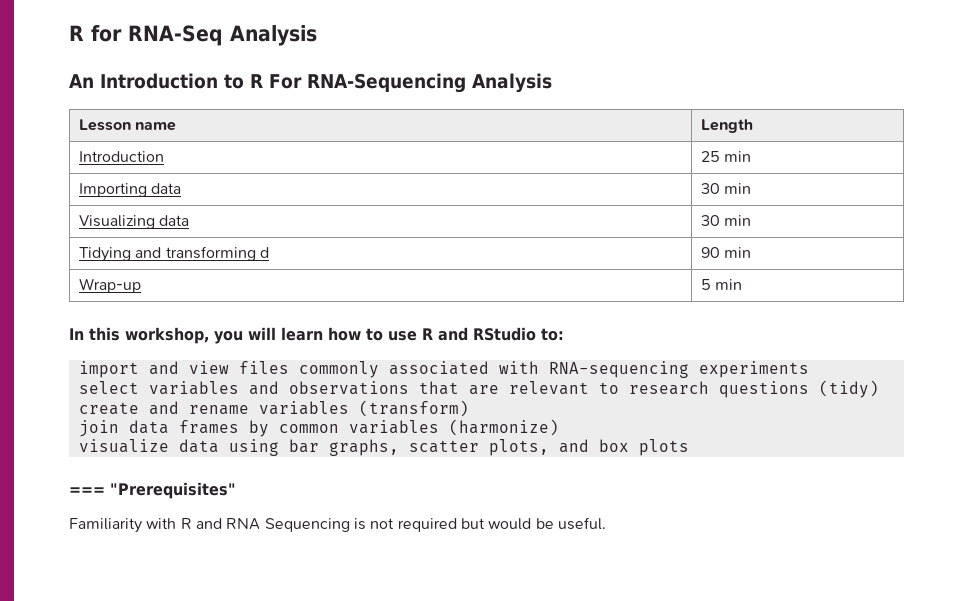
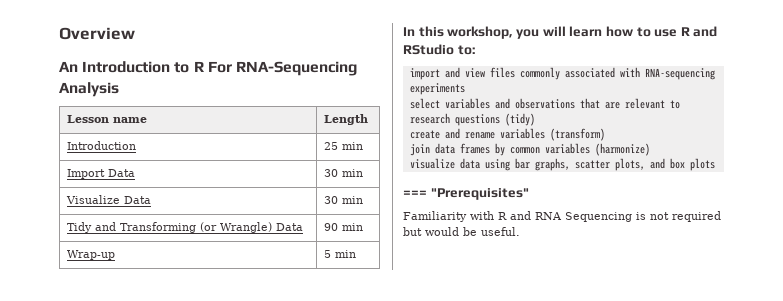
- R for RNA-Seq Analysis
+ Overview
- Importing data | 30 min
- Visualizing data | 30 min
- Tidying and transforming d | 90 min
+ Import Data | 30 min
+ Visualize Data | 30 min
+ Tidy and Transforming (or Wrangle) Data | 90 min

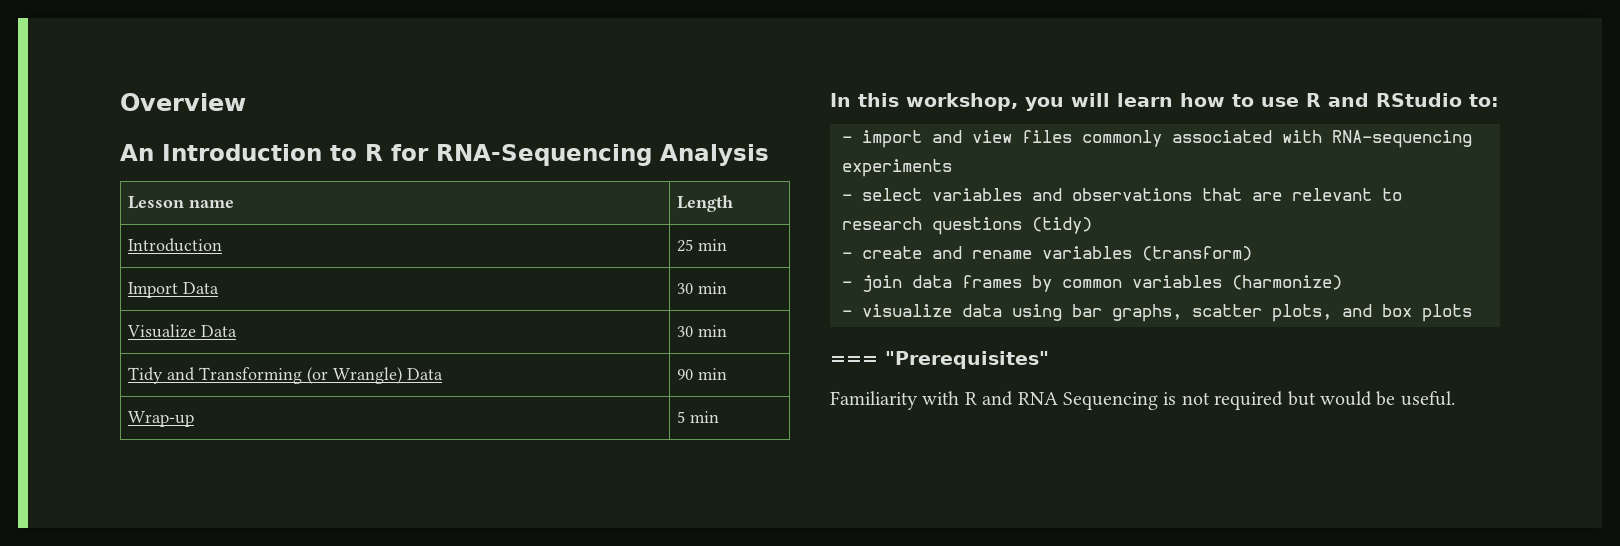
- An Introduction to R For RNA-Sequencing Analysis
+ An Introduction to R for RNA-Sequencing Analysis
- import and view files commonly associated with RNA-sequencing experiments
+ - import and view files commonly associated with RNA-sequencing experiments
- select variables and observations that are relevant to research questions (tidy)
+ - select variables and observations that are relevant to research questions (tidy)
- create and rename variables (transform)
+ - create and rename variables (transform)
- join data frames by common variables (harmonize)
+ - join data frames by common variables (harmonize)
- visualize data using bar graphs, scatter plots, and box plots
+ - visualize data using bar graphs, scatter plots, and box plots

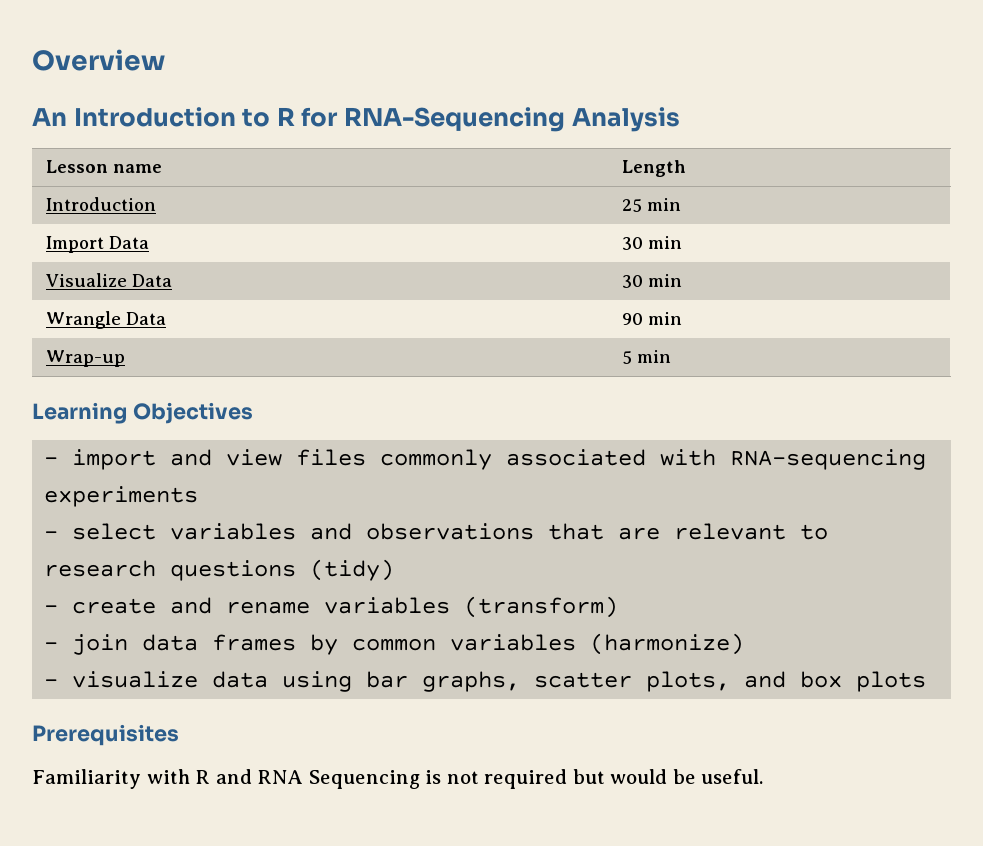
- Tidy and Transforming (or Wrangle) Data | 90 min
+ Wrangle Data | 90 min
- In this workshop, you will learn how to use R and RStudio to:
+ Learning Objectives
- === "Prerequisites"
+ Prerequisites

